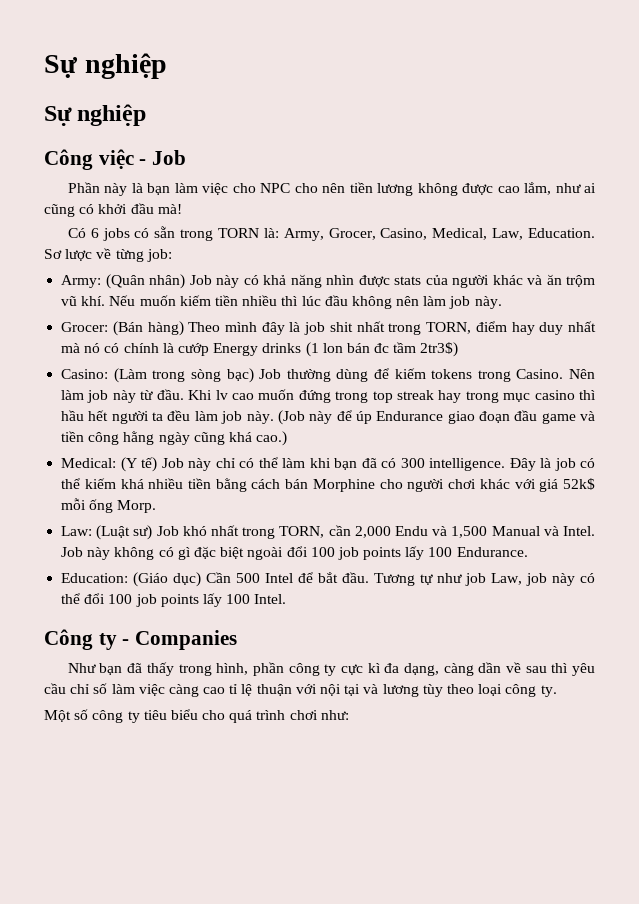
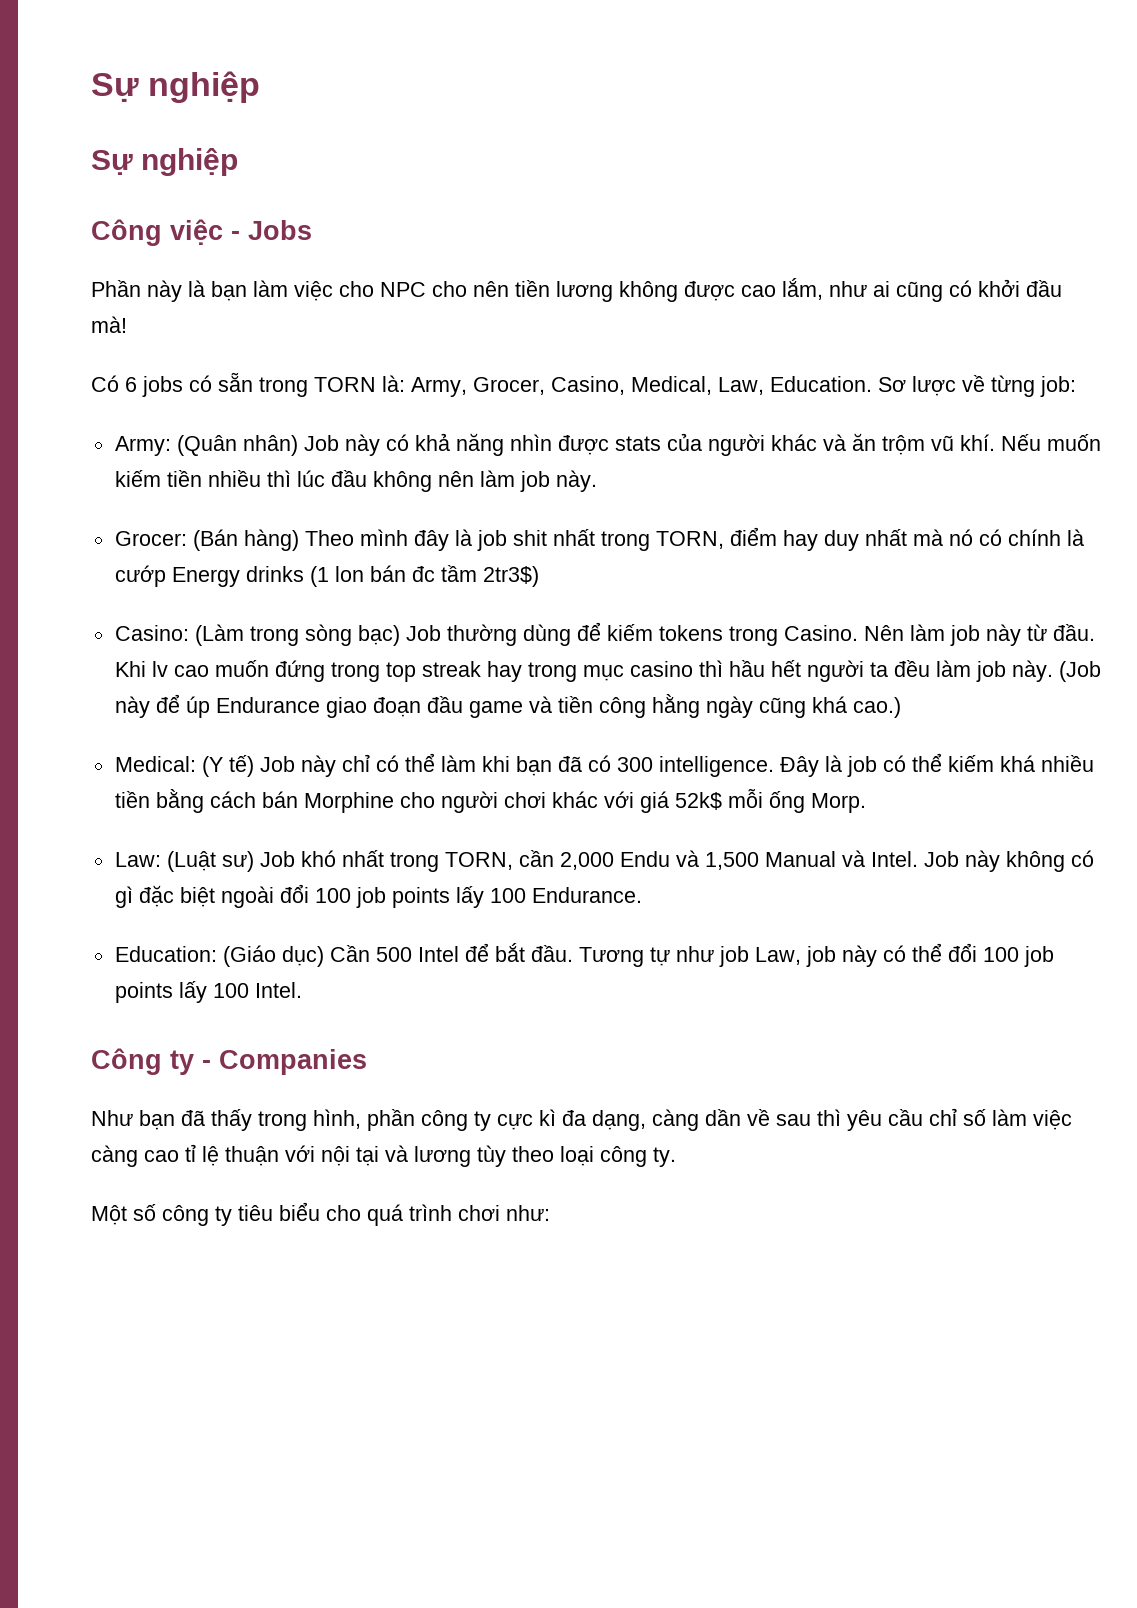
- Công việc - Job
+ Công việc - Jobs

